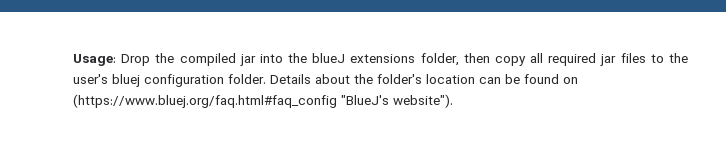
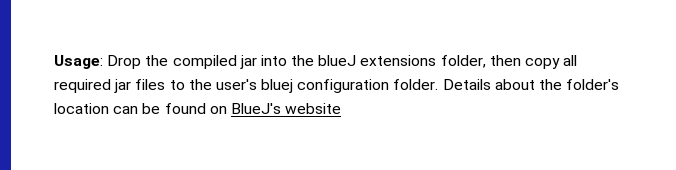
- Details about the folder's location can be found on (https://www.bluej.org/faq.html#faq_config "BlueJ's website").
+ Details about the folder's location can be found on BlueJ's website

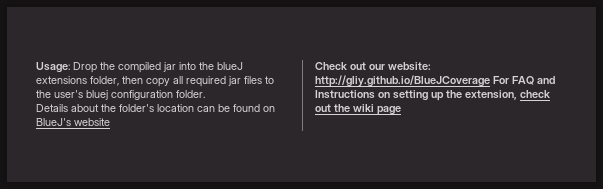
- Usage: Drop the compiled jar into the blueJ extensions folder, then copy all required jar files to the user's bluej configuration folder. Details about the folder's location can be found on BlueJ's website
+ Usage: Drop the compiled jar into the blueJ extensions folder, then copy all required jar files to the user's bluej configuration folder.
+ Details about the folder's location can be found on BlueJ's website
+ Check out our website: http://gliy.github.io/BlueJCoverage For FAQ and Instructions on setting up the extension, check out the wiki page

